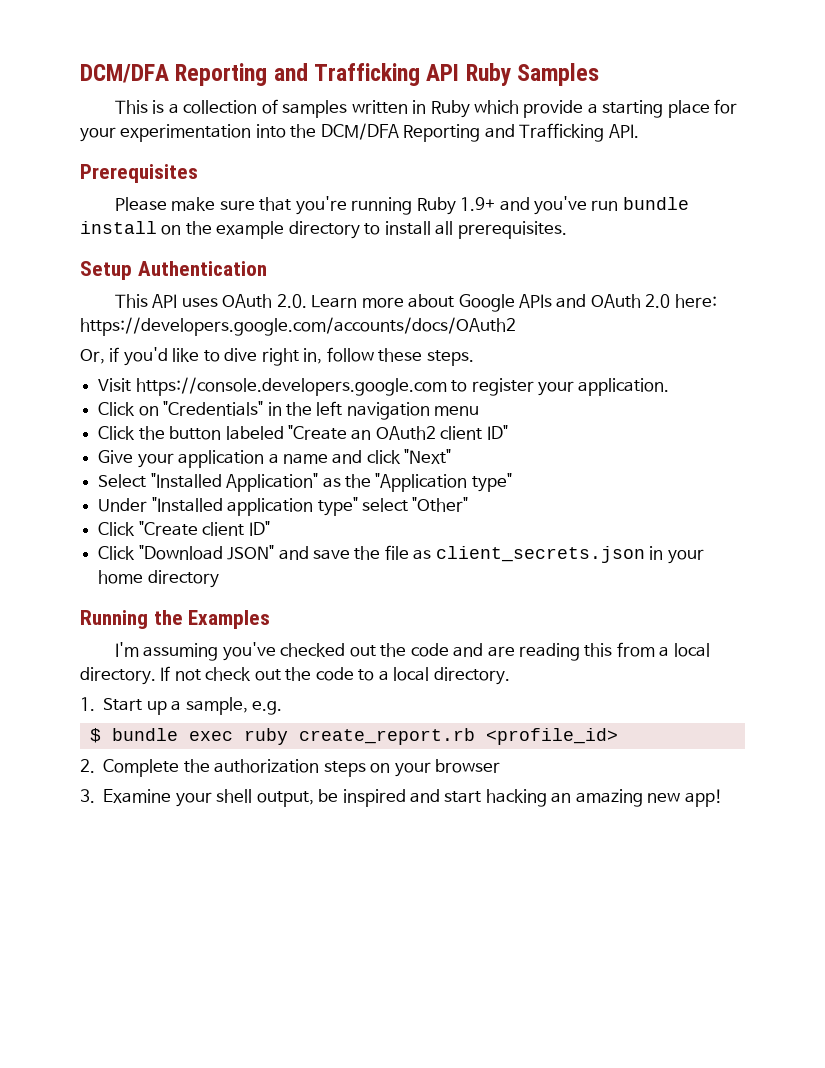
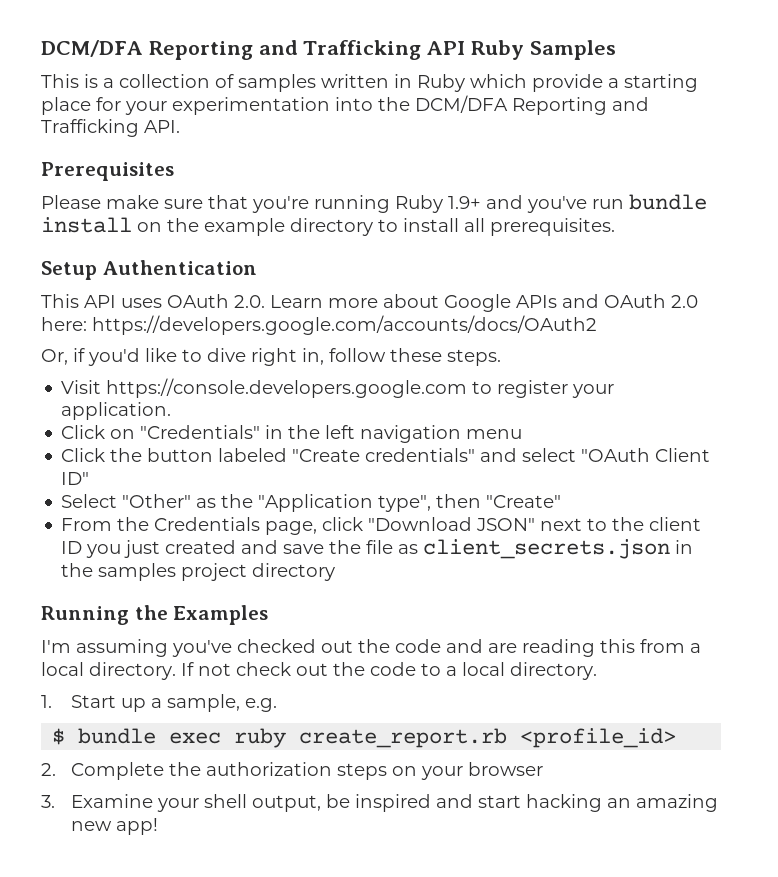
- Click the button labeled "Create an OAuth2 client ID"
- Give your application a name and click "Next"
+ Click the button labeled "Create credentials" and select "OAuth Client ID"
- Select "Installed Application" as the "Application type"
- Under "Installed application type" select "Other"
- Click "Create client ID"
- Click "Download JSON" and save the file as client_secrets.json in your home directory
+ Select "Other" as the "Application type", then "Create"
+ From the Credentials page, click "Download JSON" next to the client ID you just created and save the file as client_secrets.json in the samples project directory

